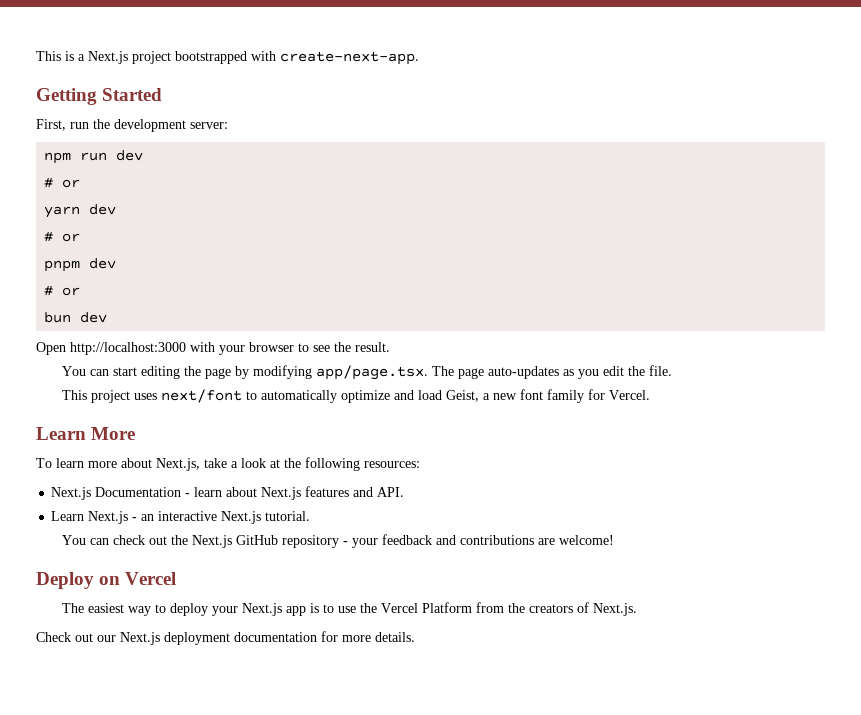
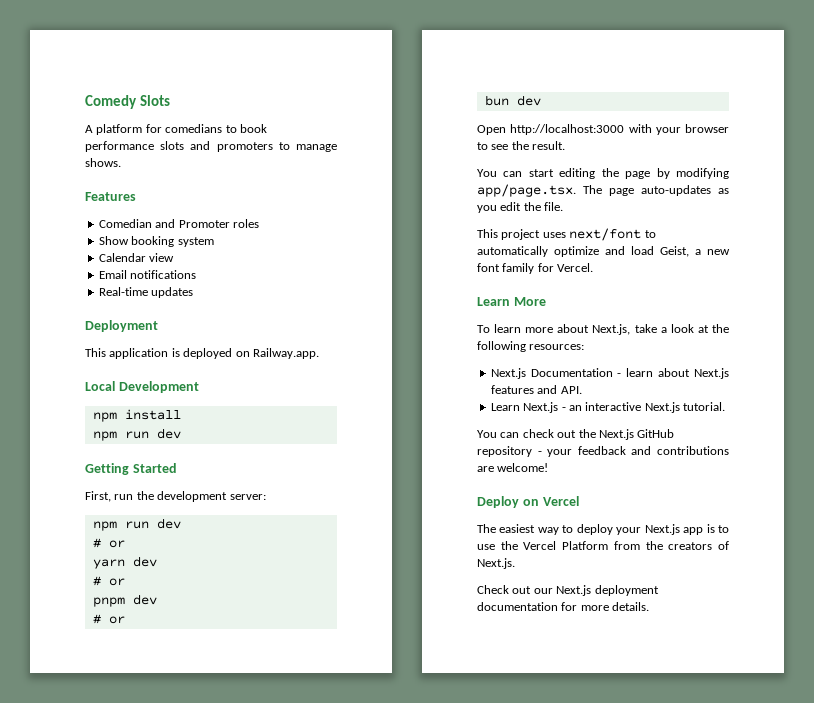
- This is a Next.js project bootstrapped with create-next-app.
+ Comedy Slots
+ A platform for comedians to book performance slots and promoters to manage shows.
+ Features
+ Comedian and Promoter roles
+ Show booking system
+ Calendar view
+ Email notifications
+ Real-time updates
+ Deployment
+ This application is deployed on Railway.app.
+ Local Development
+ npm install
+ npm run dev

